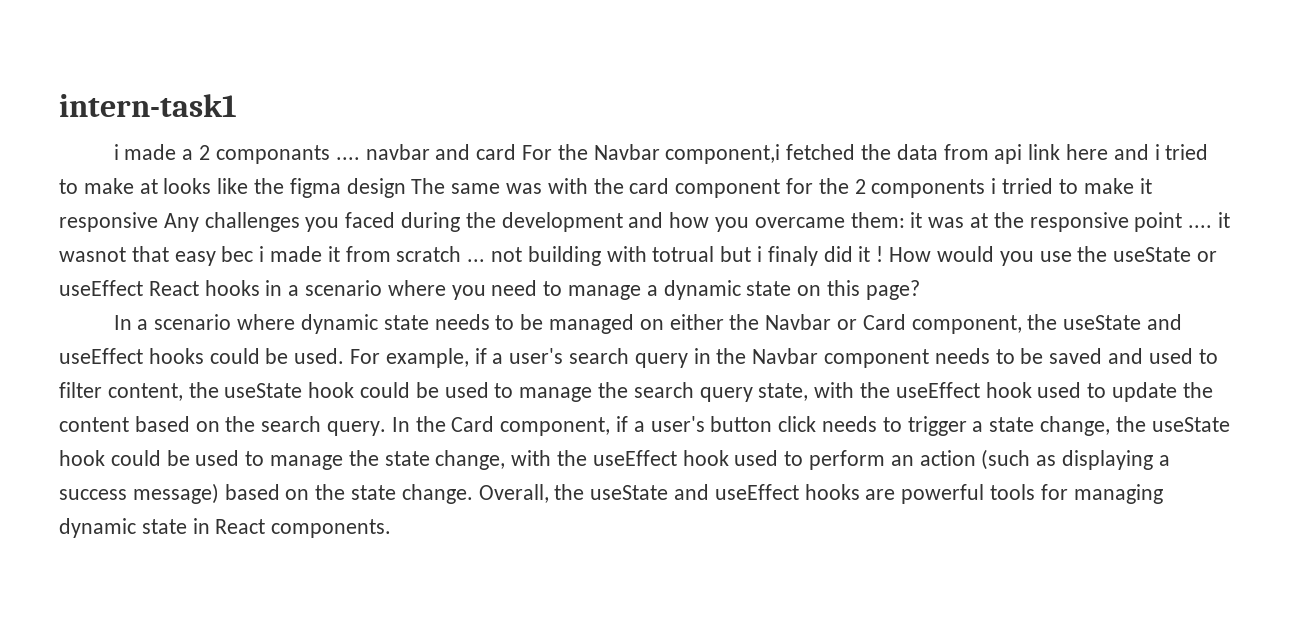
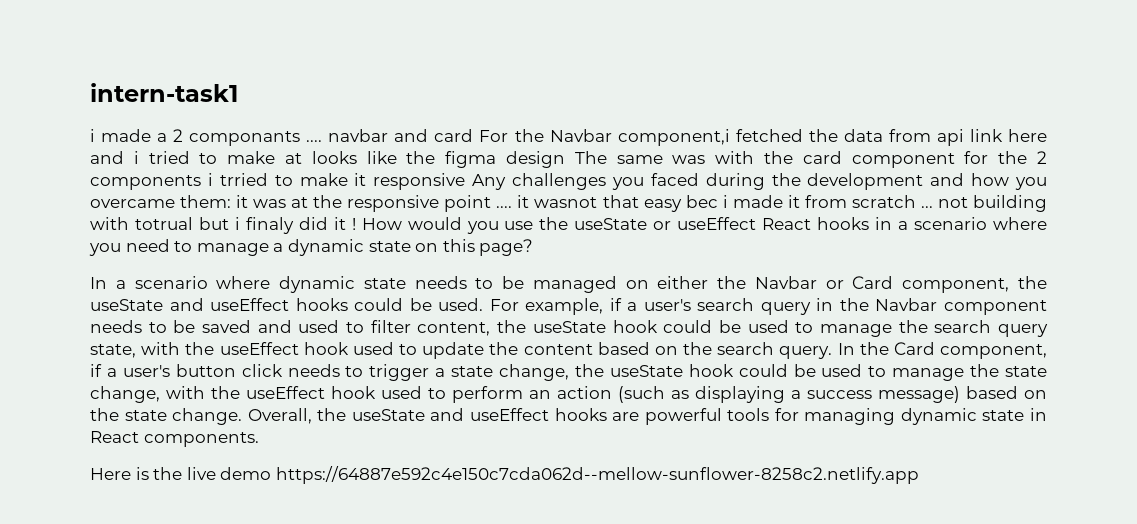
+ Here is the live demo https://64887e592c4e150c7cda062d--mellow-sunflower-8258c2.netlify.app

